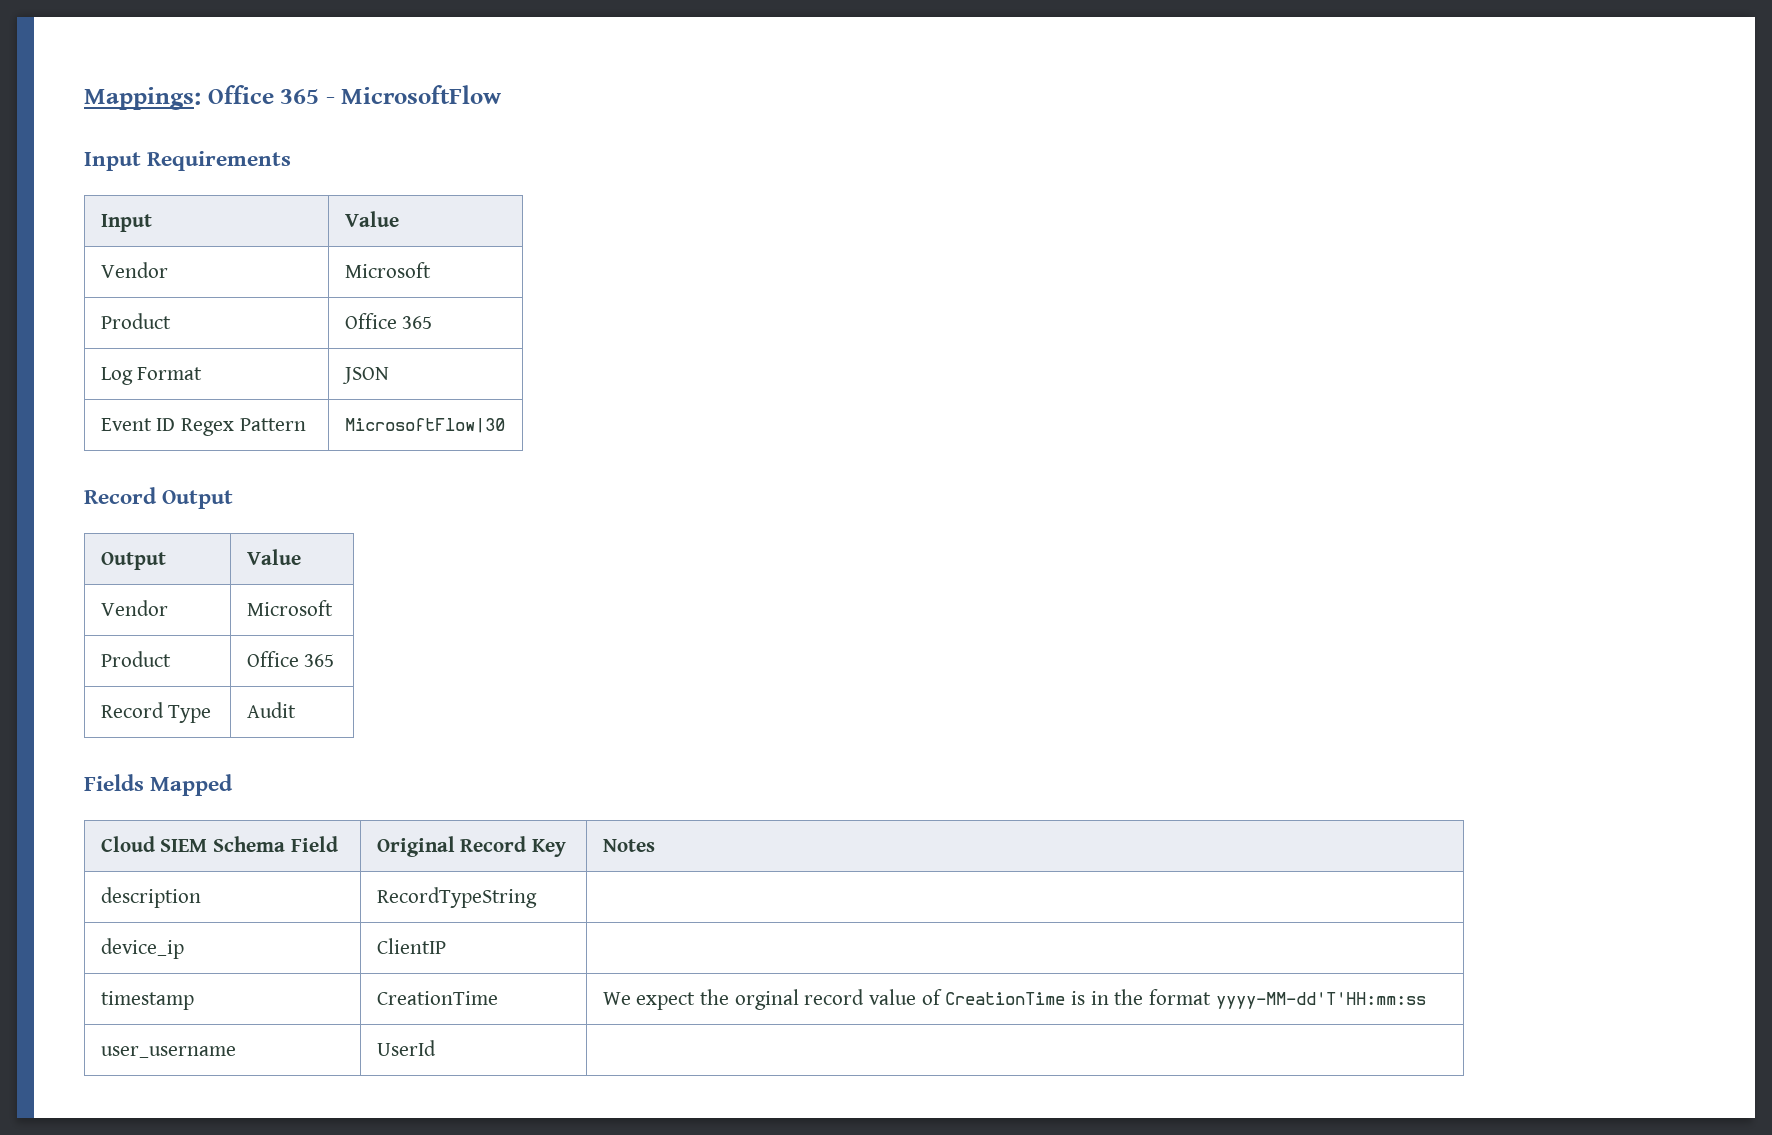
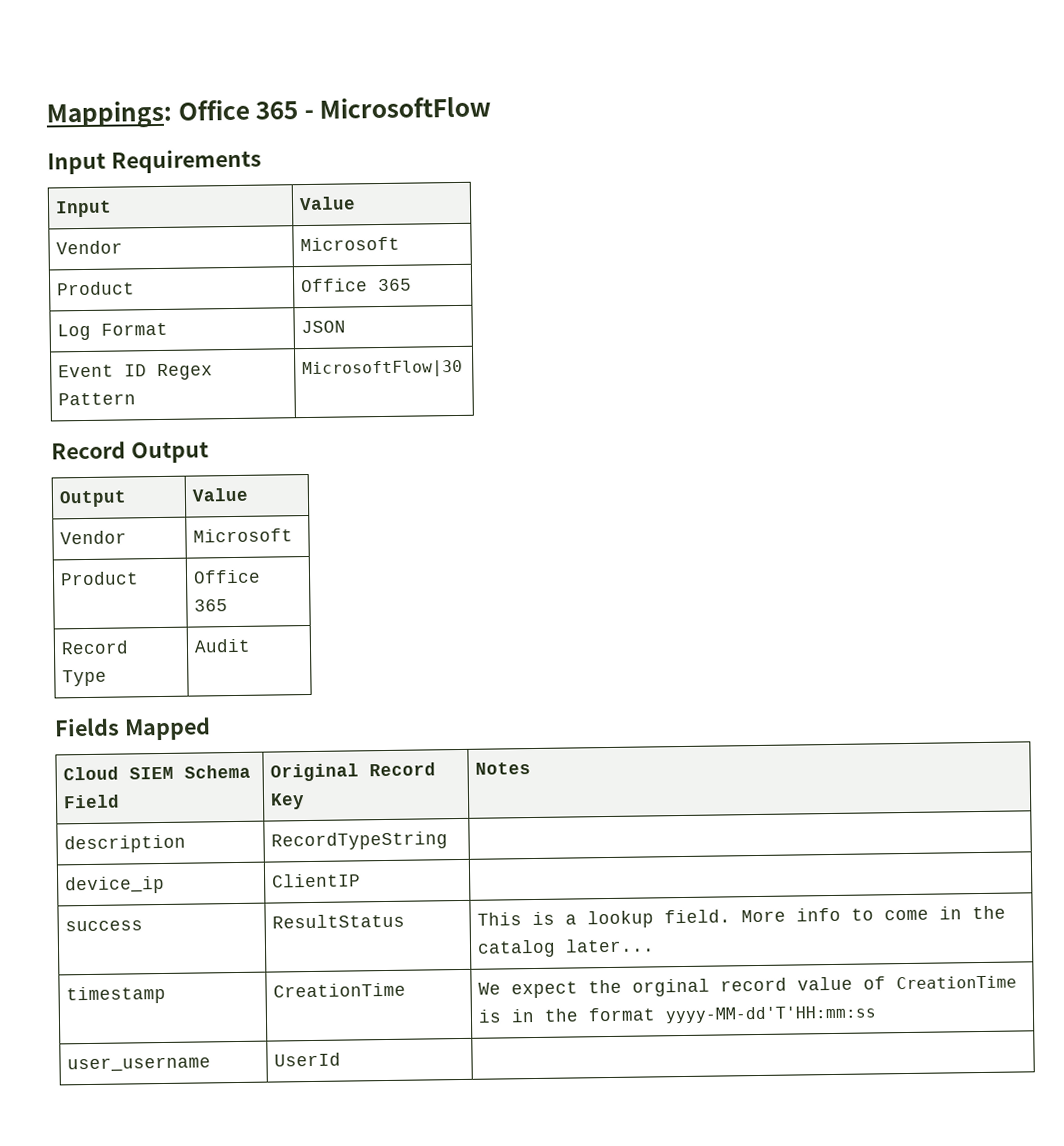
+ success | ResultStatus | This is a lookup field. More info to come in the catalog later...

